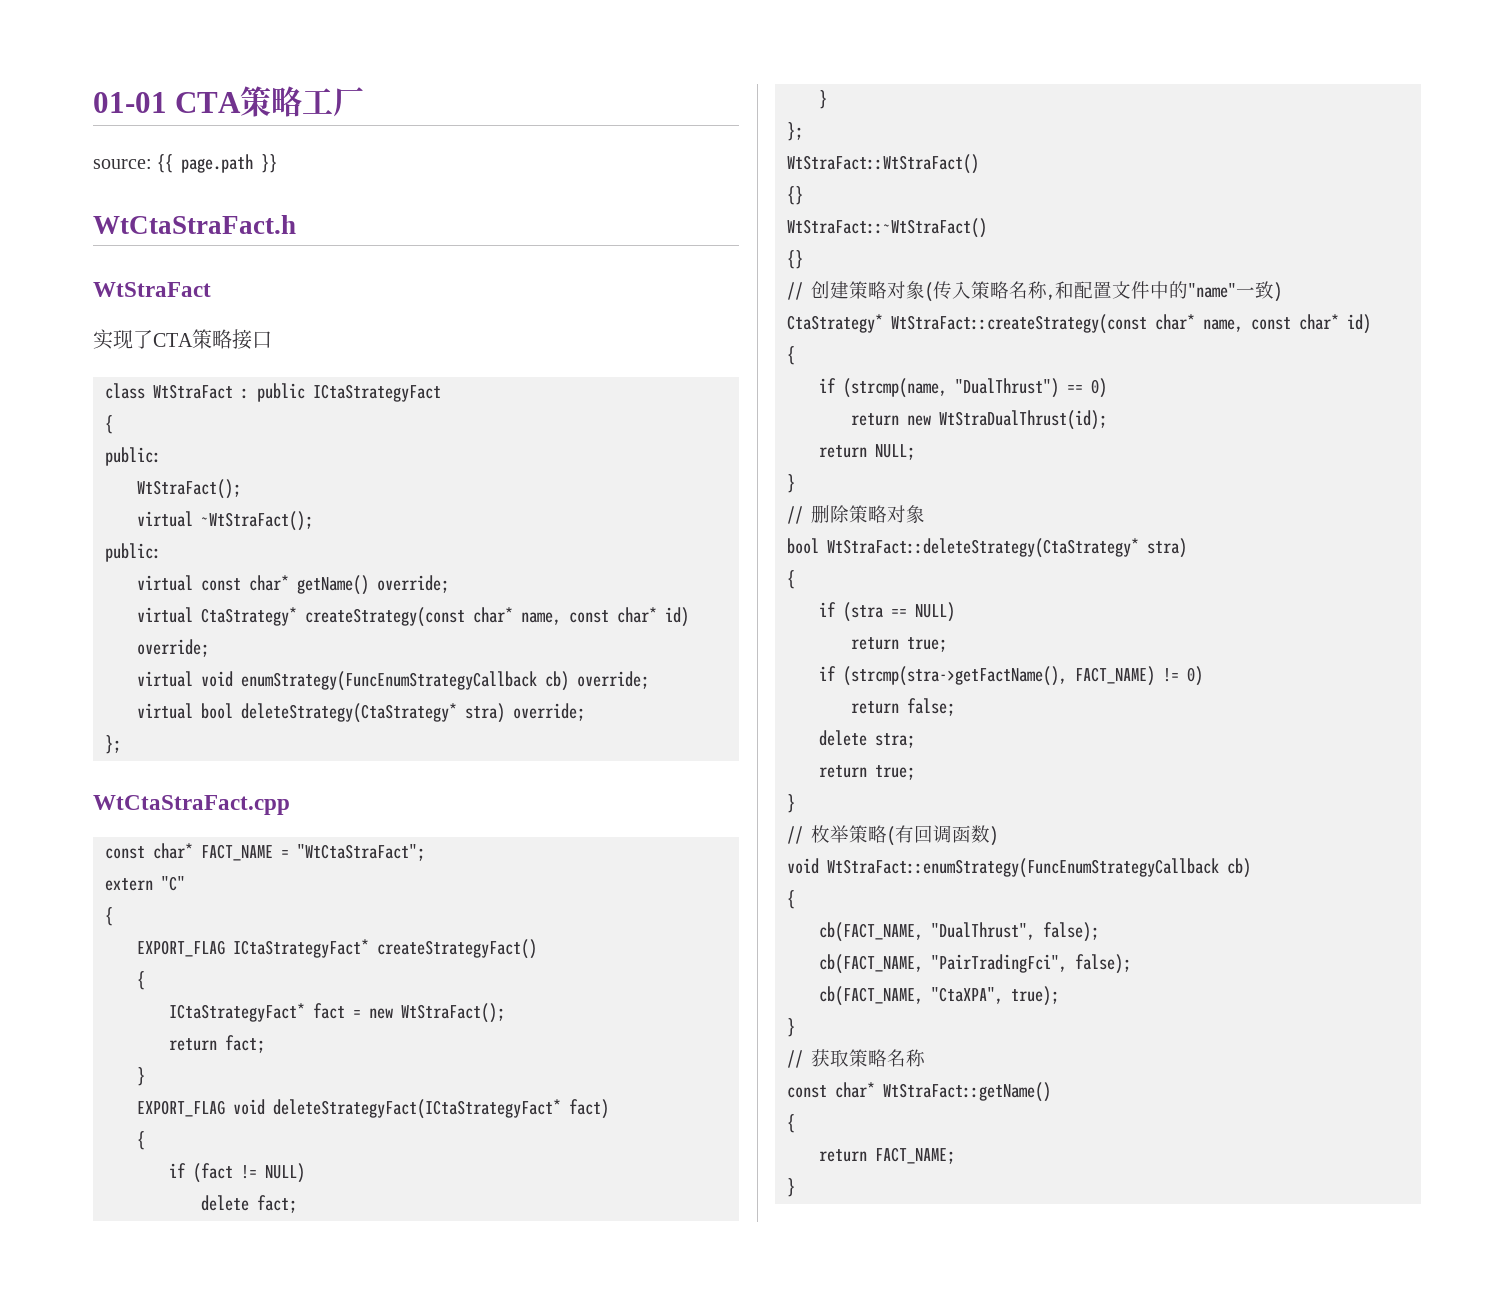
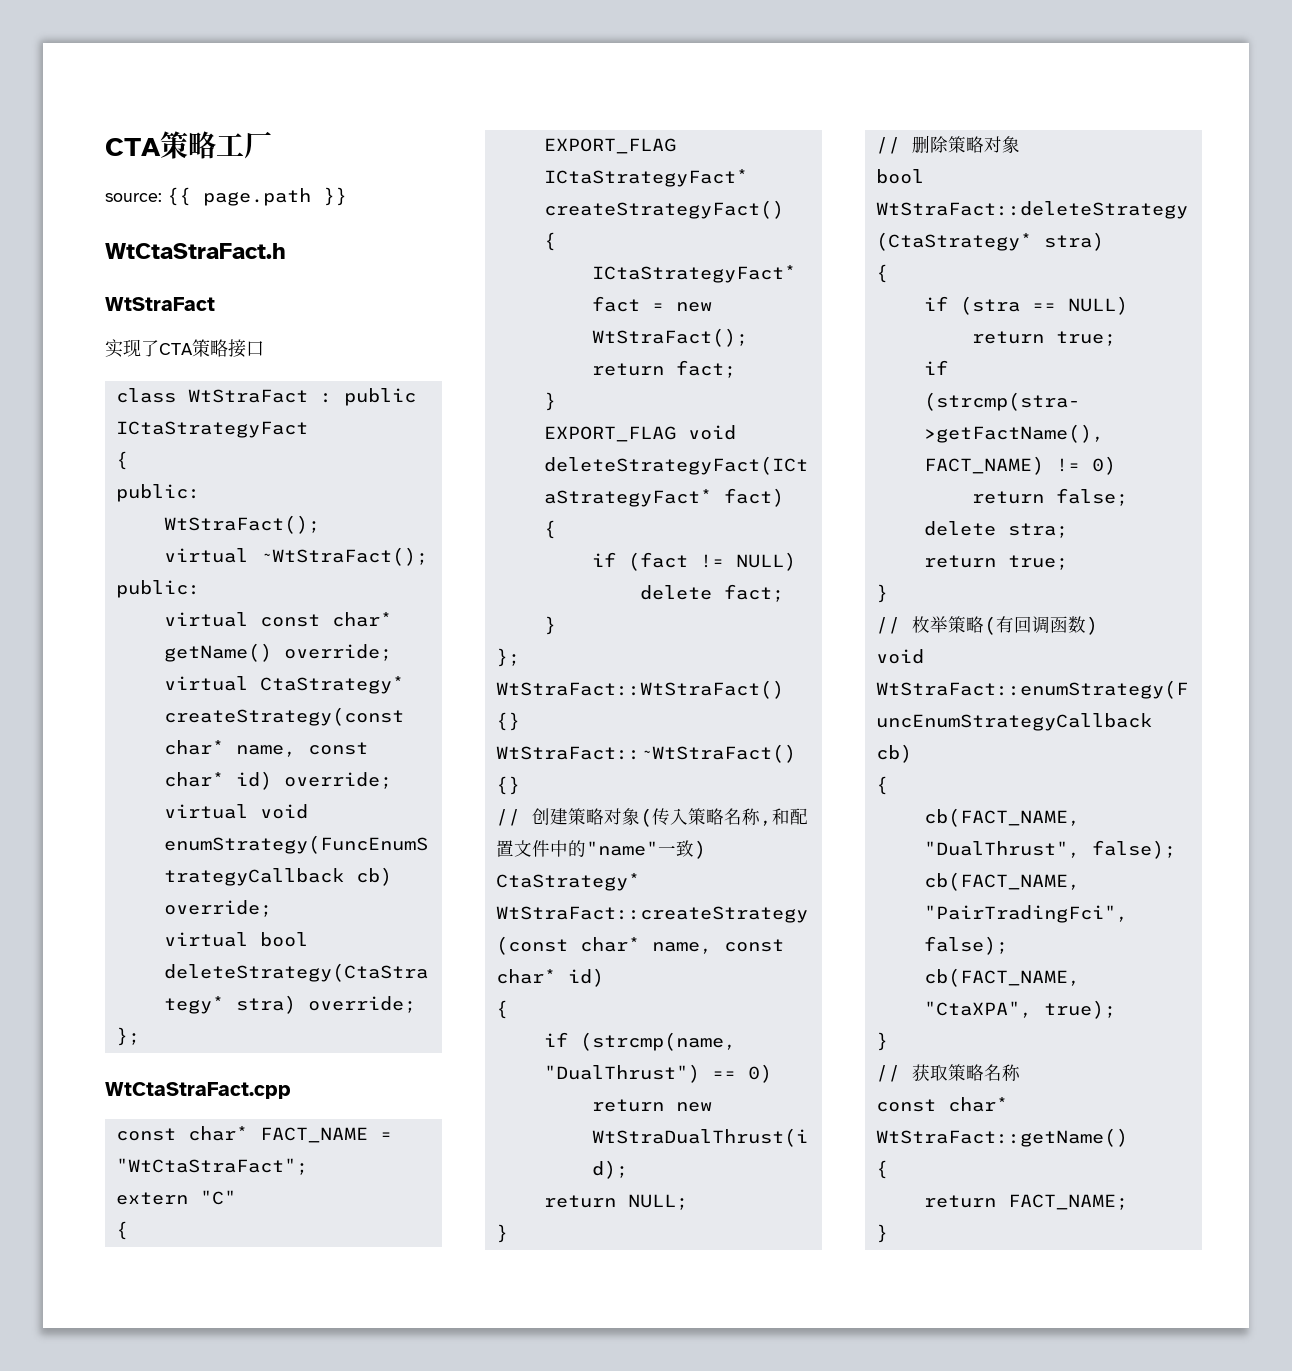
- 01-01 CTA策略工厂
+ CTA策略工厂

